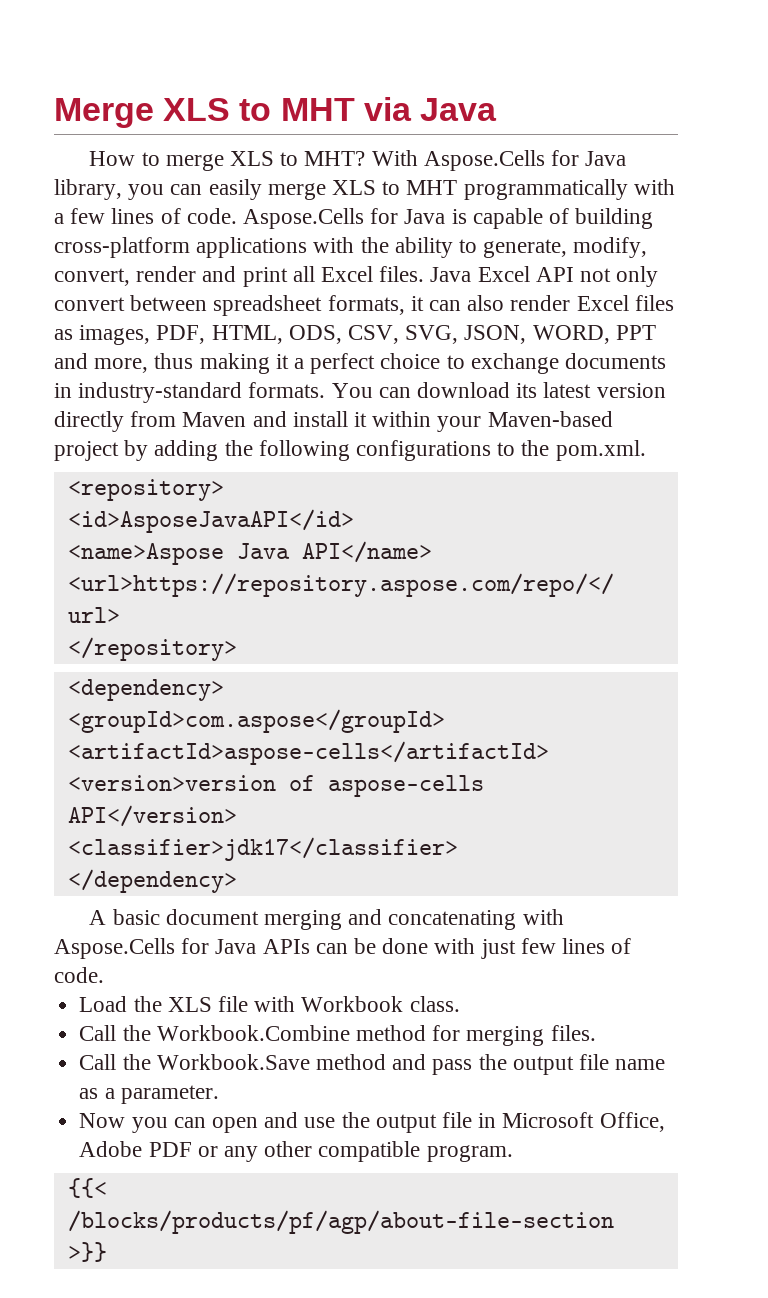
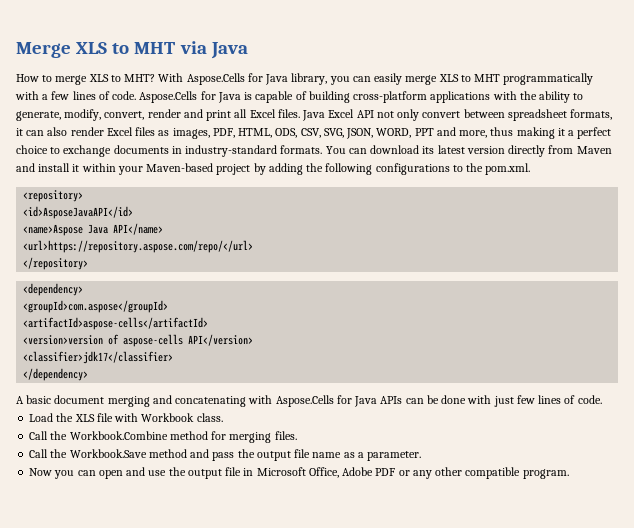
- {{< /blocks/products/pf/agp/about-file-section >}}

